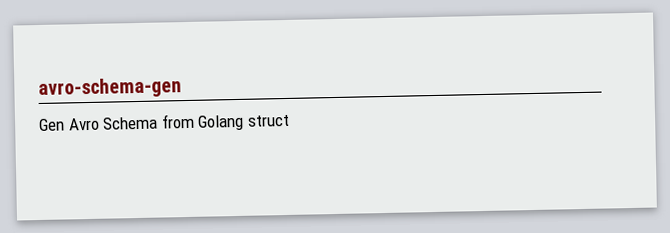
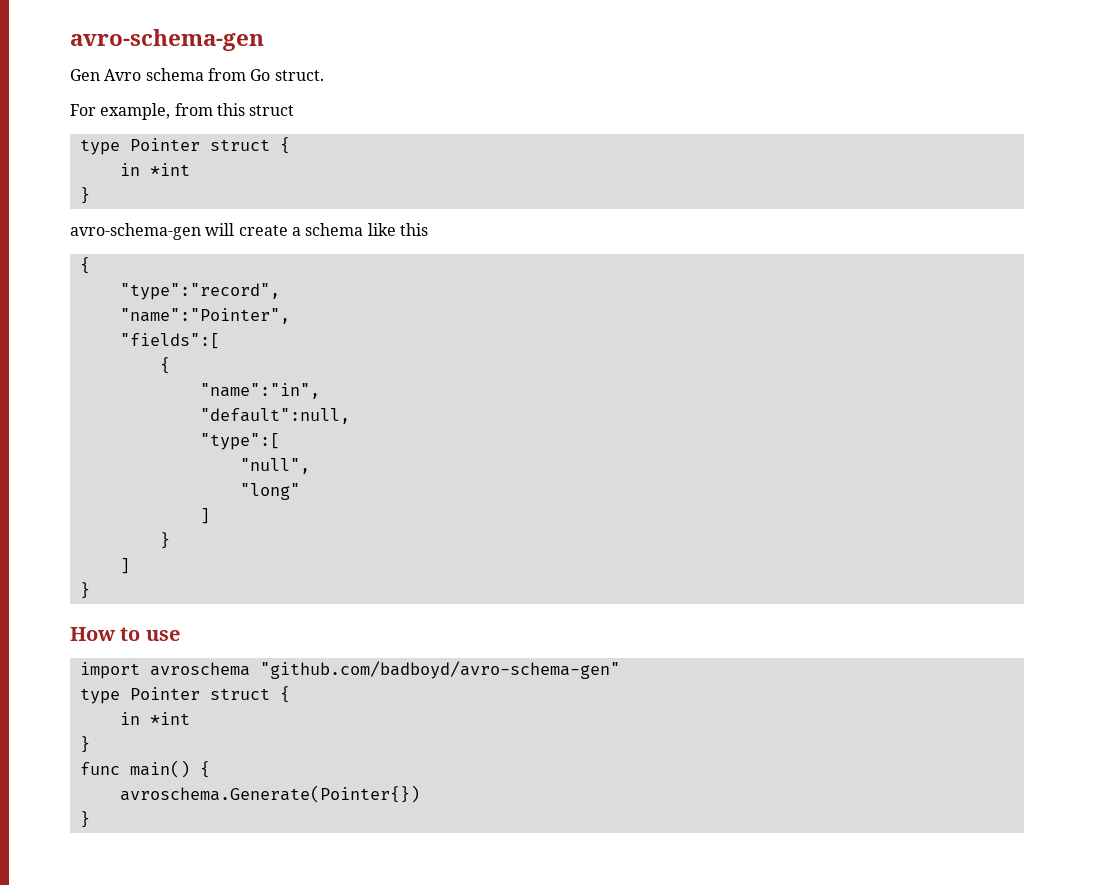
- Gen Avro Schema from Golang struct
+ Gen Avro schema from Go struct.
+ For example, from this struct
+ type Pointer struct {
+ in *int
+ }
+ avro-schema-gen will create a schema like this
+ {
+ "type":"record",
+ "name":"Pointer",
+ "fields":[
+ {
+ "name":"in",
+ "default":null,
+ "type":[
+ "null",
+ "long"
+ ]
+ }
+ ]
+ }
+ How to use
+ import avroschema "github.com/badboyd/avro-schema-gen"
+ type Pointer struct {
+ in *int
+ }
+ func main() {
+ avroschema.Generate(Pointer{})
+ }

